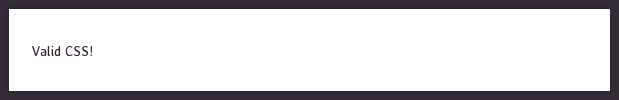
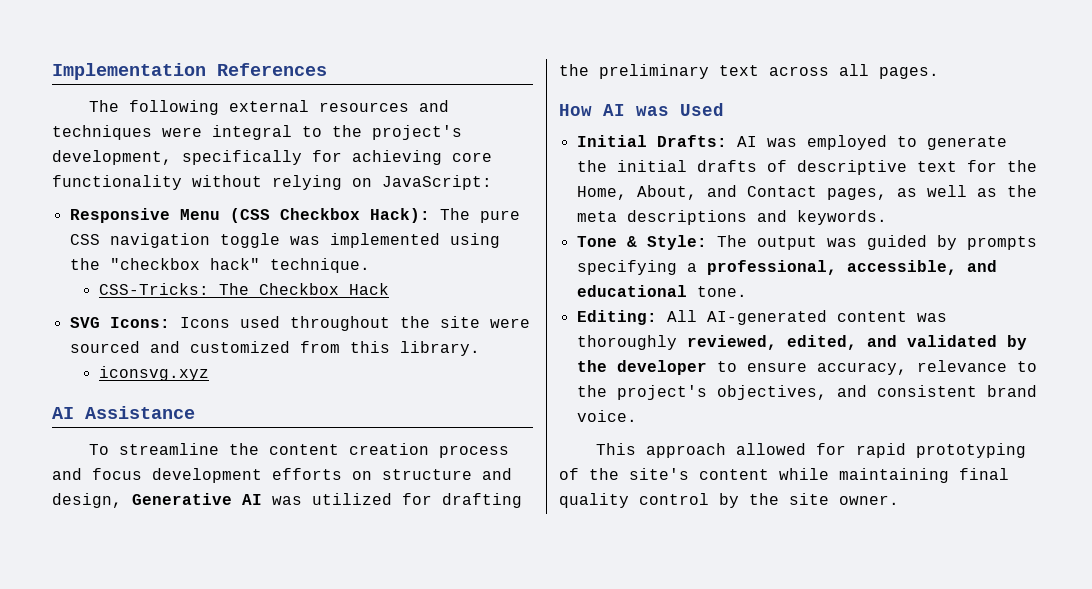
- Valid CSS!
+ Implementation References
+ The following external resources and techniques were integral to the project's development, specifically for achieving core functionality without relying on JavaScript:
+ Responsive Menu (CSS Checkbox Hack): The pure CSS navigation toggle was implemented using the "checkbox hack" technique.
+ CSS-Tricks: The Checkbox Hack
+ SVG Icons: Icons used throughout the site were sourced and customized from this library.
+ iconsvg.xyz
+ AI Assistance
+ To streamline the content creation process and focus development efforts on structure and design, Generative AI was utilized for drafting the preliminary text across all pages.
+ How AI was Used
+ Initial Drafts: AI was employed to generate the initial drafts of descriptive text for the Home, About, and Contact pages, as well as the meta descriptions and keywords.
+ Tone & Style: The output was guided by prompts specifying a professional, accessible, and educational tone.
+ Editing: All AI-generated content was thoroughly reviewed, edited, and validated by the developer to ensure accuracy, relevance to the project's objectives, and consistent brand voice.
+ This approach allowed for rapid prototyping of the site's content while maintaining final quality control by the site owner.

